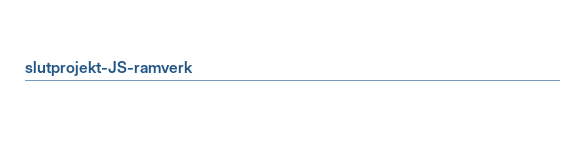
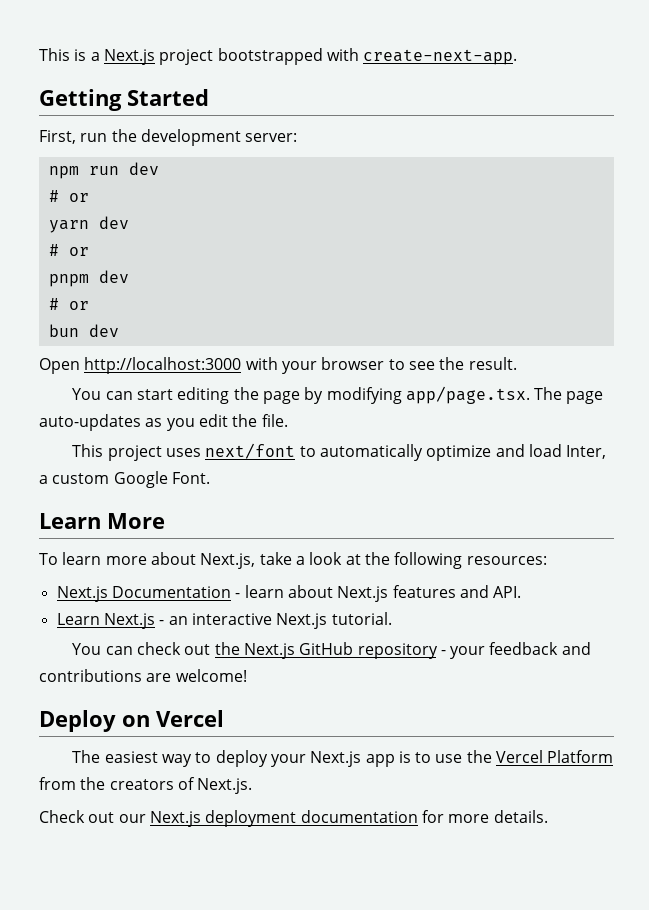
- slutprojekt-JS-ramverk
+ This is a Next.js project bootstrapped with create-next-app.
+ Getting Started
+ First, run the development server:
+ npm run dev
+ # or
+ yarn dev
+ # or
+ pnpm dev
+ # or
+ bun dev
+ Open http://localhost:3000 with your browser to see the result.
+ You can start editing the page by modifying app/page.tsx. The page auto-updates as you edit the file.
+ This project uses next/font to automatically optimize and load Inter, a custom Google Font.
+ Learn More
+ To learn more about Next.js, take a look at the following resources:
+ Next.js Documentation - learn about Next.js features and API.
+ Learn Next.js - an interactive Next.js tutorial.
+ You can check out the Next.js GitHub repository - your feedback and contributions are welcome!
+ Deploy on Vercel
+ The easiest way to deploy your Next.js app is to use the Vercel Platform from the creators of Next.js.
+ Check out our Next.js deployment documentation for more details.

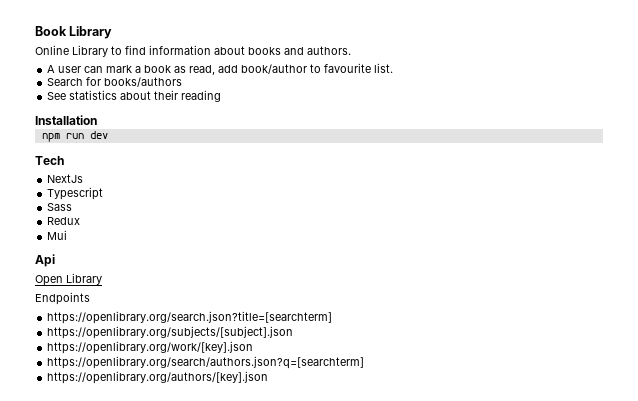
- This is a Next.js project bootstrapped with create-next-app.
- Getting Started
- First, run the development server:
+ Book Library
+ Online Library to find information about books and authors.
+ A user can mark a book as read, add book/author to favourite list.
+ Search for books/authors
+ See statistics about their reading
+ Installation
  npm run dev
- # or
- yarn dev
- # or
- pnpm dev
- # or
- bun dev
- Open http://localhost:3000 with your browser to see the result.
- You can start editing the page by modifying app/page.tsx. The page auto-updates as you edit the file.
- This project uses next/font to automatically optimize and load Inter, a custom Google Font.
- Learn More
- To learn more about Next.js, take a look at the following resources:
- Next.js Documentation - learn about Next.js features and API.
- Learn Next.js - an interactive Next.js tutorial.
- You can check out the Next.js GitHub repository - your feedback and contributions are welcome!
- Deploy on Vercel
- The easiest way to deploy your Next.js app is to use the Vercel Platform from the creators of Next.js.
- Check out our Next.js deployment documentation for more details.
+ Tech
+ NextJs
+ Typescript
+ Sass
+ Redux
+ Mui
+ Api
+ Open Library
+ Endpoints
+ https://openlibrary.org/search.json?title=[searchterm]
+ https://openlibrary.org/subjects/[subject].json
+ https://openlibrary.org/work/[key].json
+ https://openlibrary.org/search/authors.json?q=[searchterm]
+ https://openlibrary.org/authors/[key].json

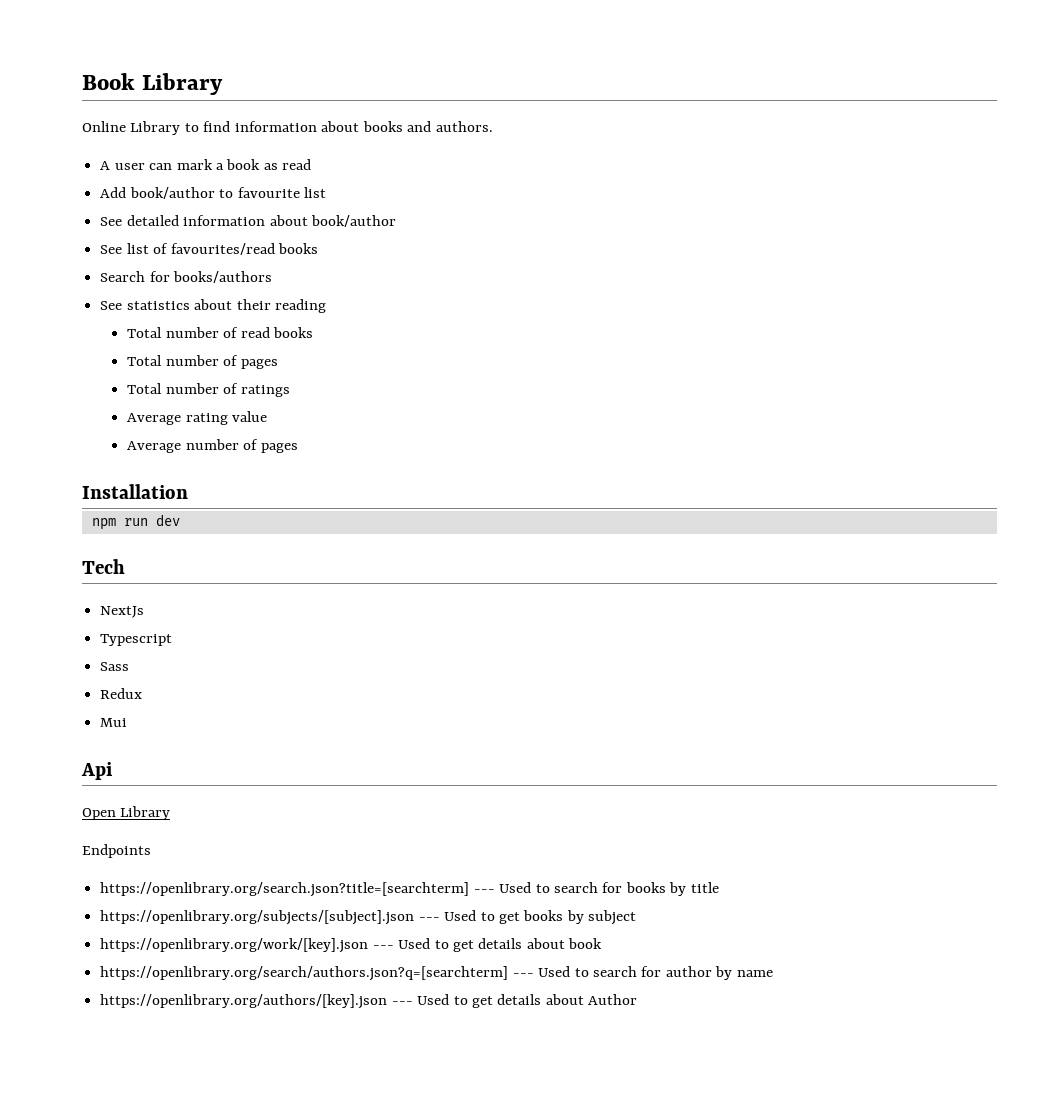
- A user can mark a book as read, add book/author to favourite list.
+ A user can mark a book as read
+ Add book/author to favourite list
+ See detailed information about book/author
+ See list of favourites/read books
+ Total number of read books
+ Total number of pages
+ Total number of ratings
+ Average rating value
+ Average number of pages
- https://openlibrary.org/search.json?title=[searchterm]
- https://openlibrary.org/subjects/[subject].json
- https://openlibrary.org/work/[key].json
- https://openlibrary.org/search/authors.json?q=[searchterm]
- https://openlibrary.org/authors/[key].json
+ https://openlibrary.org/search.json?title=[searchterm] --- Used to search for books by title
+ https://openlibrary.org/subjects/[subject].json --- Used to get books by subject
+ https://openlibrary.org/work/[key].json --- Used to get details about book
+ https://openlibrary.org/search/authors.json?q=[searchterm] --- Used to search for author by name
+ https://openlibrary.org/authors/[key].json --- Used to get details about Author

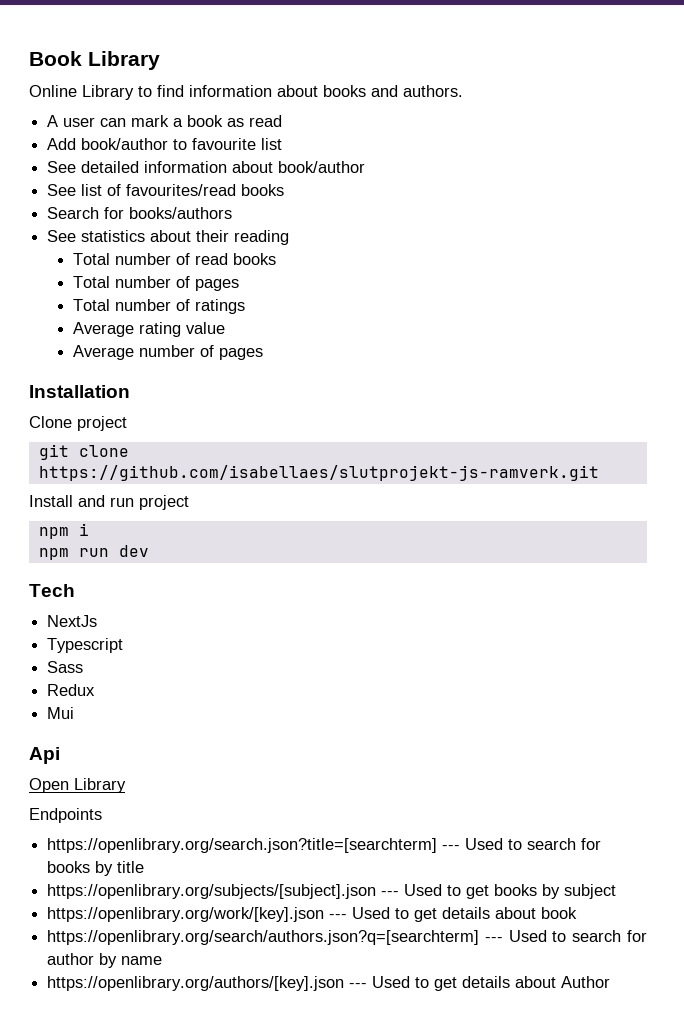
+ Clone project
+ git clone https://github.com/isabellaes/slutprojekt-js-ramverk.git
+ Install and run project
+ npm i

